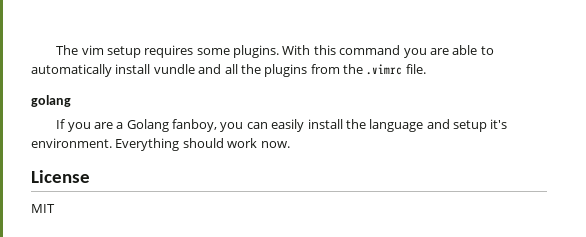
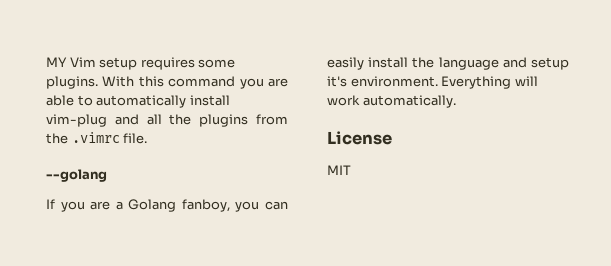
- The vim setup requires some plugins.
+ MY Vim setup requires some plugins.
- With this command you are able to automatically install vundle and all the plugins from the .vimrc file.
+ With this command you are able to automatically install vim-plug and all the plugins from the .vimrc file.
- golang
+ --golang
- Everything should work now.
+ Everything will work automatically.

